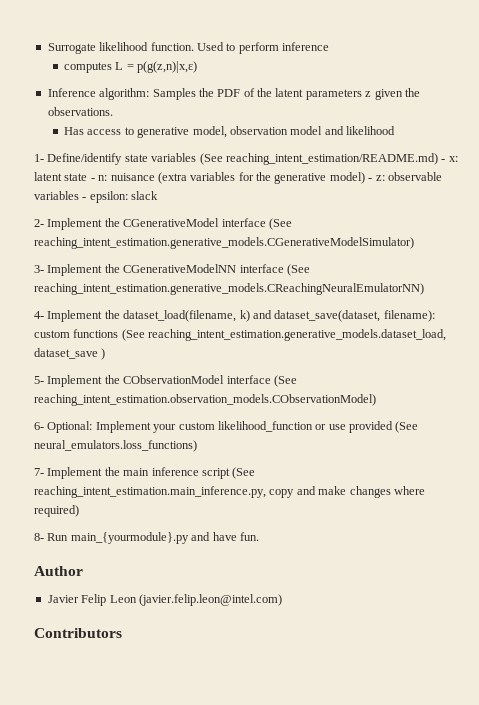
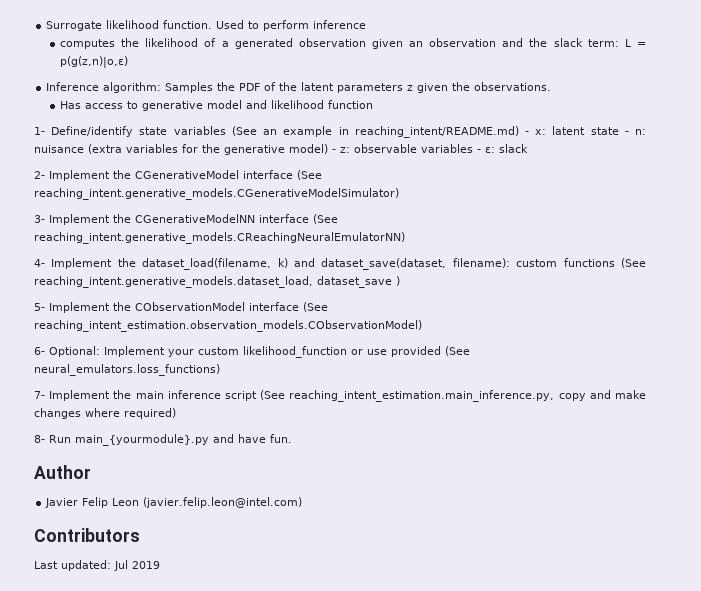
- computes L = p(g(z,n)|x,ε)
+ computes the likelihood of a generated observation given an observation and the slack term: L = p(g(z,n)|o,ε)
- Has access to generative model, observation model and likelihood
+ Has access to generative model and likelihood function
- 1- Define/identify state variables (See reaching_intent_estimation/README.md) - x: latent state - n: nuisance (extra variables for the generative model) - z: observable variables - epsilon: slack
+ 1- Define/identify state variables (See an example in reaching_intent/README.md) - x: latent state - n: nuisance (extra variables for the generative model) - z: observable variables - ε: slack
- 2- Implement the CGenerativeModel interface (See reaching_intent_estimation.generative_models.CGenerativeModelSimulator)
+ 2- Implement the CGenerativeModel interface (See reaching_intent.generative_models.CGenerativeModelSimulator)
- 3- Implement the CGenerativeModelNN interface (See reaching_intent_estimation.generative_models.CReachingNeuralEmulatorNN)
+ 3- Implement the CGenerativeModelNN interface (See reaching_intent.generative_models.CReachingNeuralEmulatorNN)
- 4- Implement the dataset_load(filename, k) and dataset_save(dataset, filename): custom functions (See reaching_intent_estimation.generative_models.dataset_load, dataset_save )
+ 4- Implement the dataset_load(filename, k) and dataset_save(dataset, filename): custom functions (See reaching_intent.generative_models.dataset_load, dataset_save )
+ Last updated: Jul 2019

